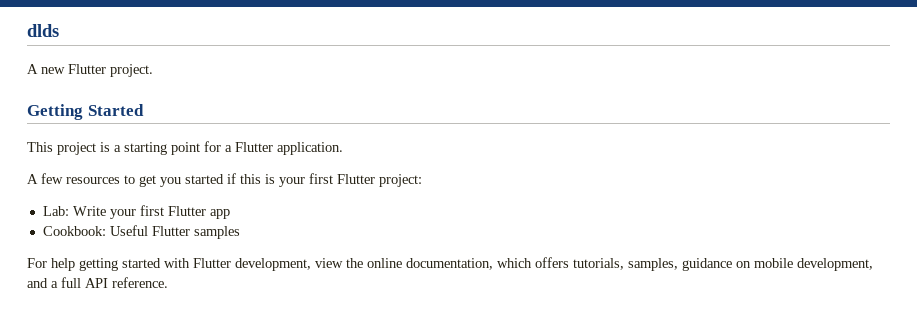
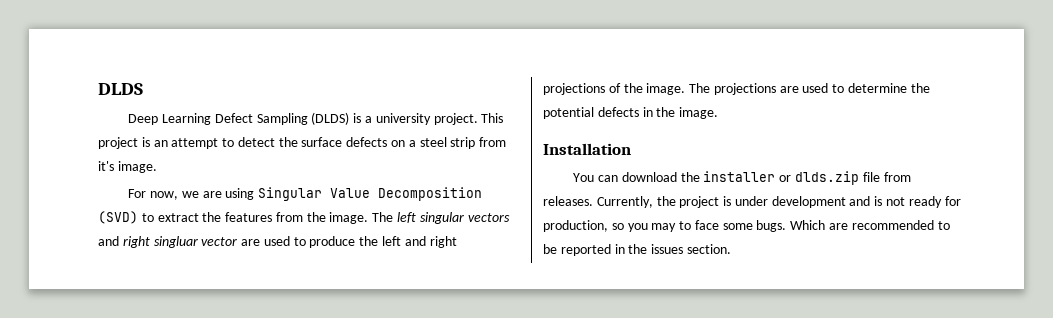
- dlds
- A new Flutter project.
- Getting Started
- This project is a starting point for a Flutter application.
- A few resources to get you started if this is your first Flutter project:
- Lab: Write your first Flutter app
- Cookbook: Useful Flutter samples
- For help getting started with Flutter development, view the online documentation, which offers tutorials, samples, guidance on mobile development, and a full API reference.
+ DLDS
+ Deep Learning Defect Sampling (DLDS) is a university project. This project is an attempt to detect the surface defects on a steel strip from it's image.
+ For now, we are using Singular Value Decomposition (SVD) to extract the features from the image. The left singular vectors and right singluar vector are used to produce the left and right projections of the image. The projections are used to determine the potential defects in the image.
+ Installation
+ You can download the installer or dlds.zip file from releases. Currently, the project is under development and is not ready for production, so you may to face some bugs. Which are recommended to be reported in the issues section.

